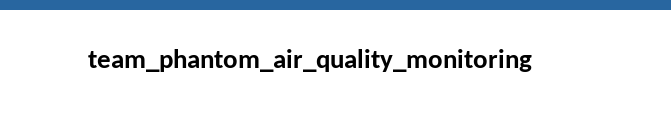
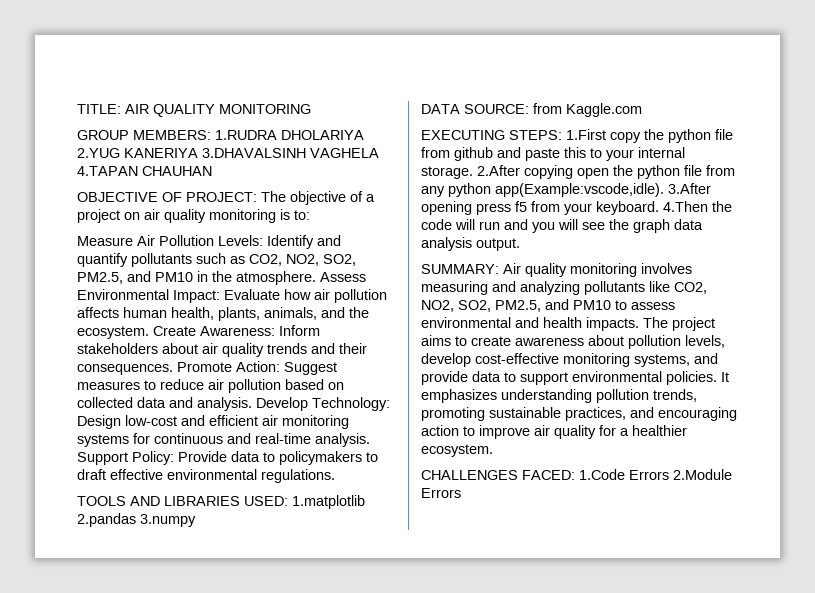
- team_phantom_air_quality_monitoring
+ TITLE: AIR QUALITY MONITORING
+ GROUP MEMBERS: 1.RUDRA DHOLARIYA 2.YUG KANERIYA 3.DHAVALSINH VAGHELA 4.TAPAN CHAUHAN
+ OBJECTIVE OF PROJECT: The objective of a project on air quality monitoring is to:
+ Measure Air Pollution Levels: Identify and quantify pollutants such as CO2, NO2, SO2, PM2.5, and PM10 in the atmosphere. Assess Environmental Impact: Evaluate how air pollution affects human health, plants, animals, and the ecosystem. Create Awareness: Inform stakeholders about air quality trends and their consequences. Promote Action: Suggest measures to reduce air pollution based on collected data and analysis. Develop Technology: Design low-cost and efficient air monitoring systems for continuous and real-time analysis. Support Policy: Provide data to policymakers to draft effective environmental regulations.
+ TOOLS AND LIBRARIES USED: 1.matplotlib 2.pandas 3.numpy
+ DATA SOURCE: from Kaggle.com
+ EXECUTING STEPS: 1.First copy the python file from github and paste this to your internal storage. 2.After copying open the python file from any python app(Example:vscode,idle). 3.After opening press f5 from your keyboard. 4.Then the code will run and you will see the graph data analysis output.
+ SUMMARY: Air quality monitoring involves measuring and analyzing pollutants like CO2, NO2, SO2, PM2.5, and PM10 to assess environmental and health impacts. The project aims to create awareness about pollution levels, develop cost-effective monitoring systems, and provide data to support environmental policies. It emphasizes understanding pollution trends, promoting sustainable practices, and encouraging action to improve air quality for a healthier ecosystem.
+ CHALLENGES FACED: 1.Code Errors 2.Module Errors

